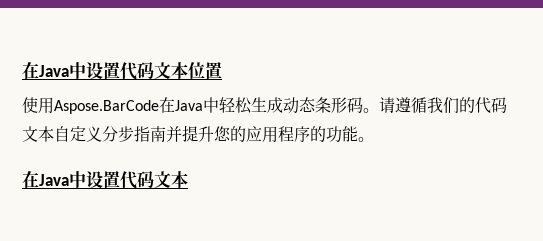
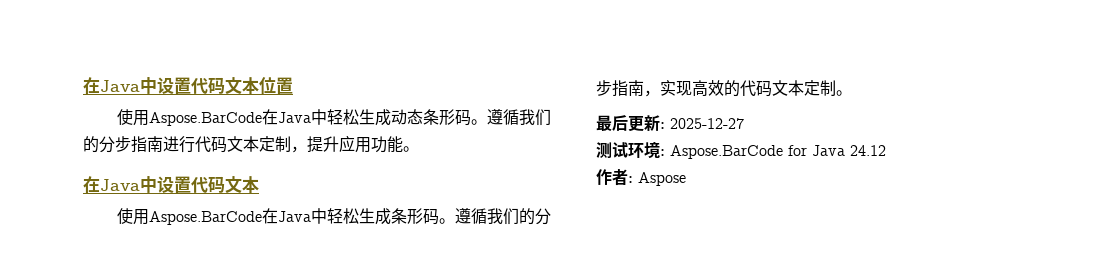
- 请遵循我们的代码文本自定义分步指南并提升您的应用程序的功能。
+ 遵循我们的分步指南进行代码文本定制，提升应用功能。
+ 使用Aspose.BarCode在Java中轻松生成条形码。遵循我们的分步指南，实现高效的代码文本定制。
+ 最后更新: 2025-12-27
+ 测试环境: Aspose.BarCode for Java 24.12
+ 作者: Aspose

